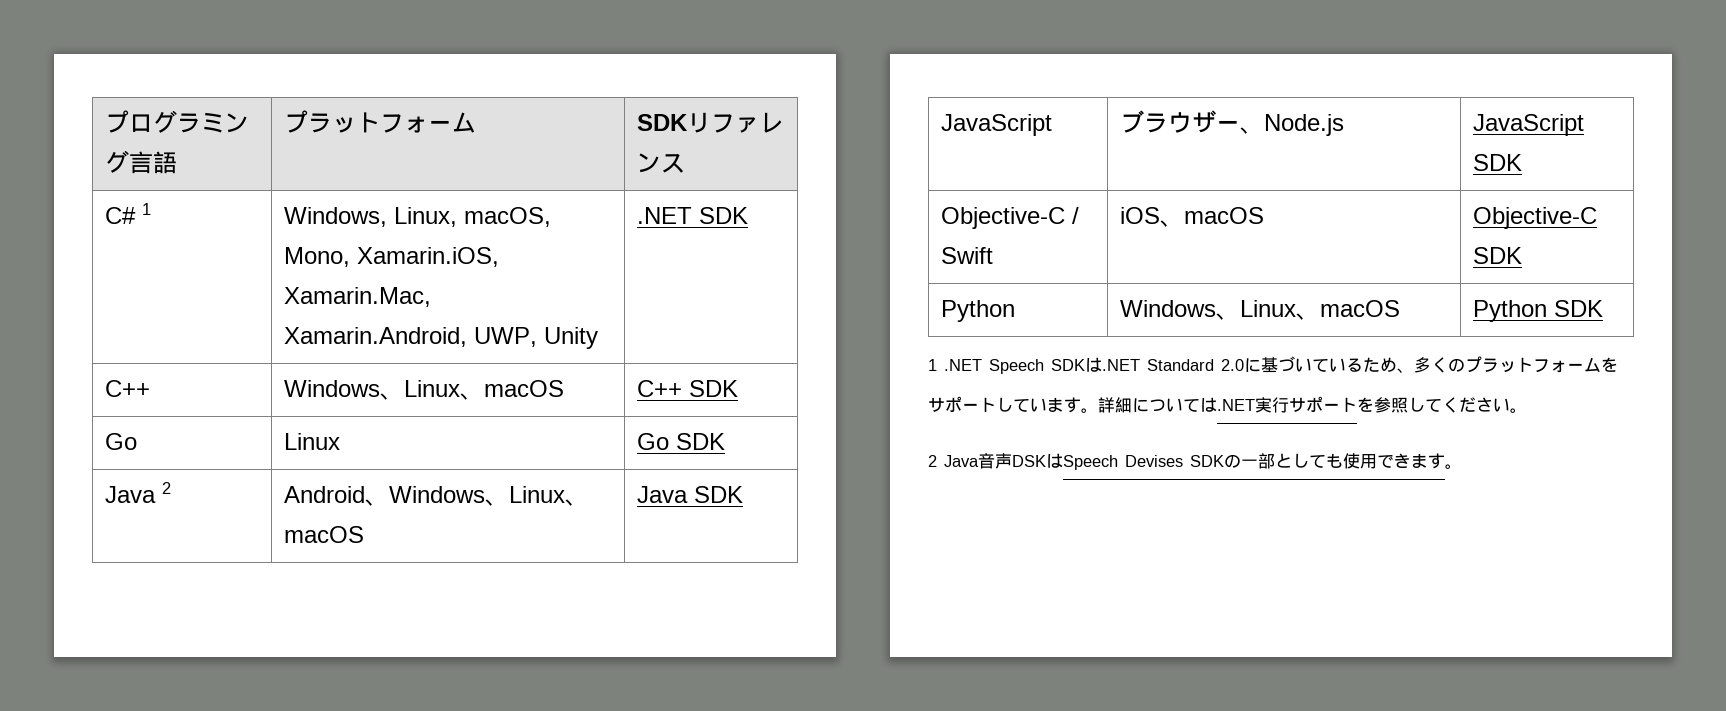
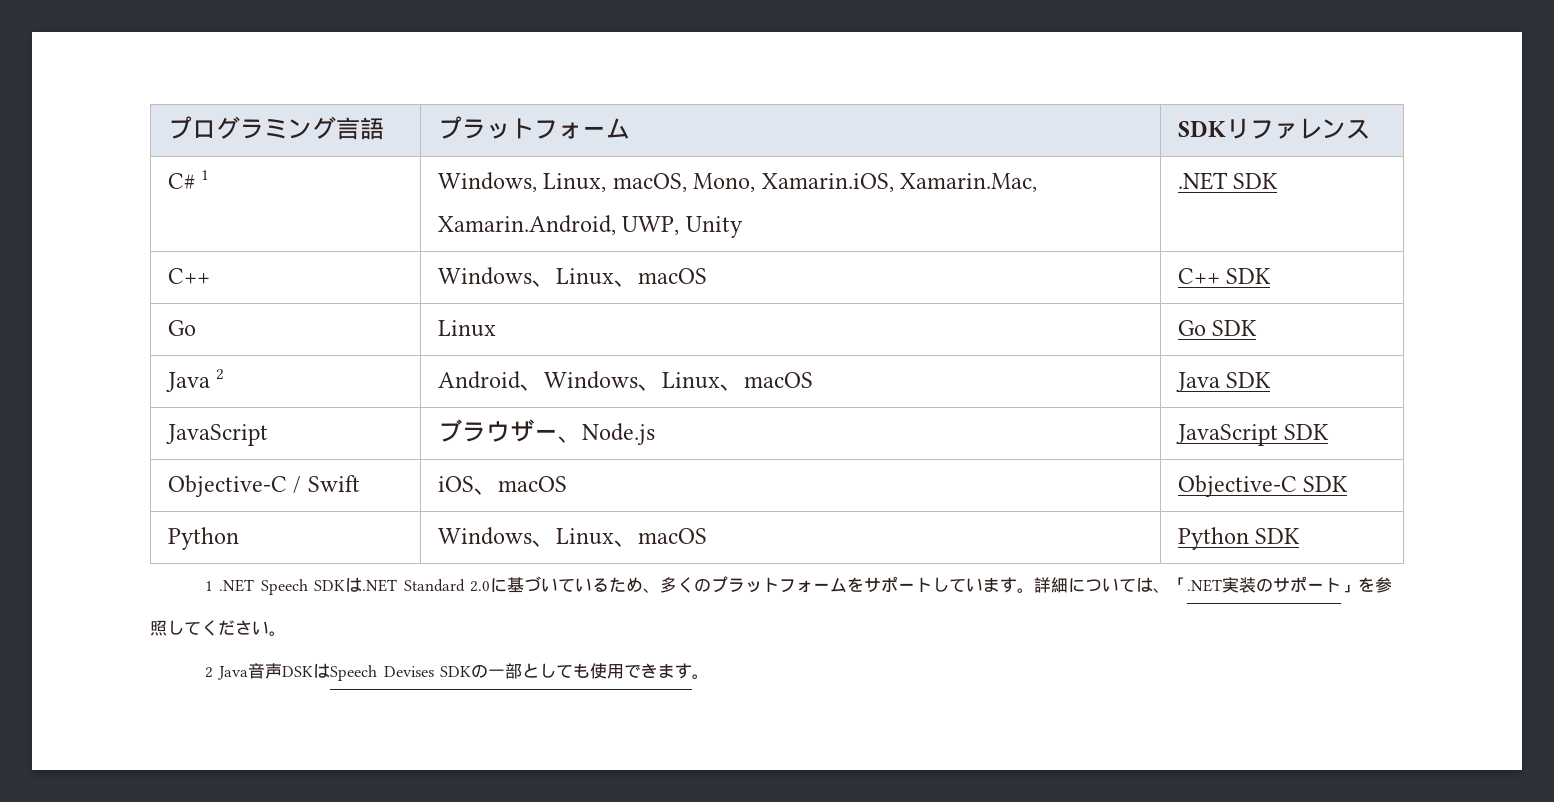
- 詳細については.NET実行サポートを参照してください。
+ 詳細については、「.NET実装のサポート」を参照してください。

